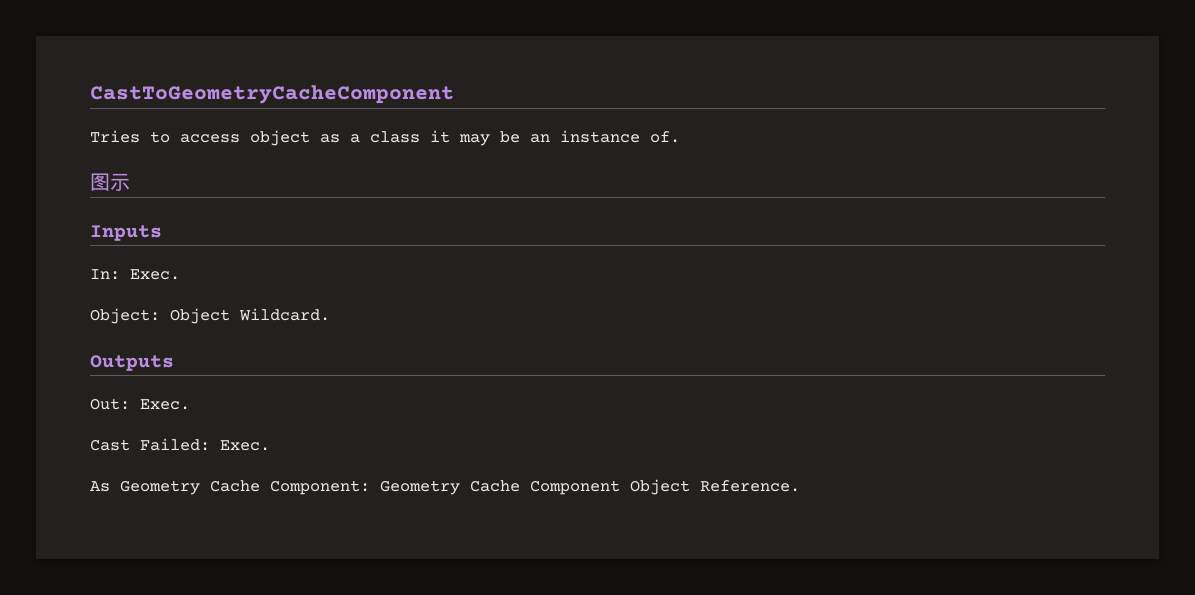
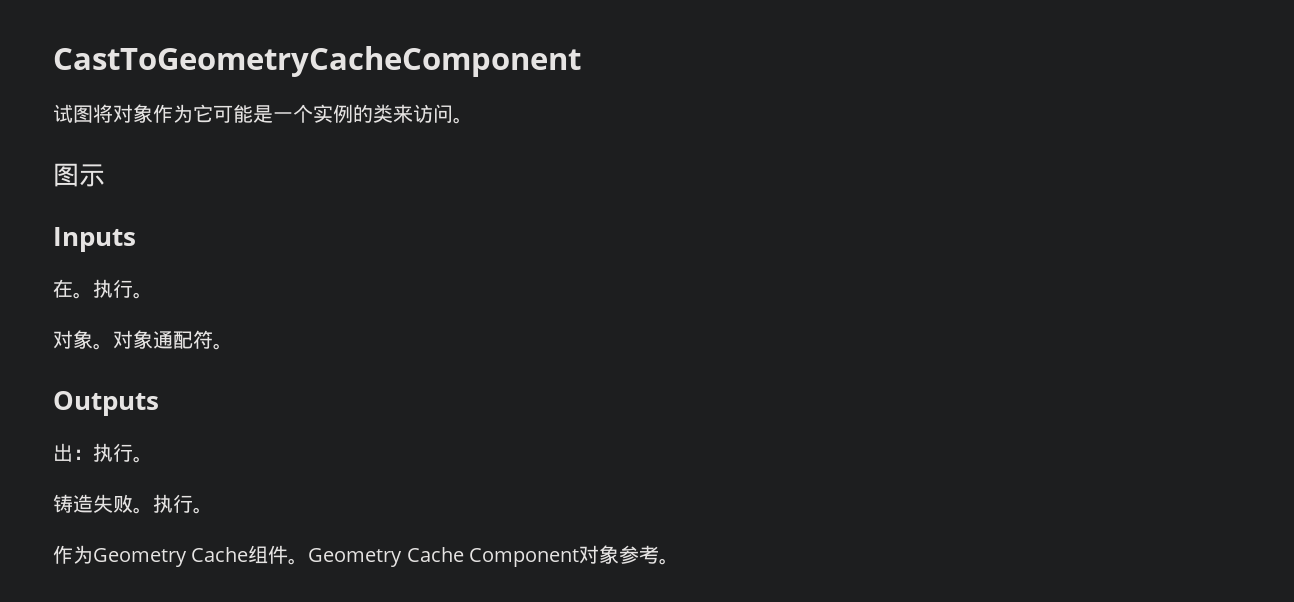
- Tries to access object as a class it may be an instance of.
+ 试图将对象作为它可能是一个实例的类来访问。
  图示
  Inputs
- In: Exec.
- Object: Object Wildcard.
+ 在。执行。
+ 对象。对象通配符。
  Outputs
- Out: Exec.
- Cast Failed: Exec.
- As Geometry Cache Component: Geometry Cache Component Object Reference.
+ 出：执行。
+ 铸造失败。执行。
+ 作为Geometry Cache组件。Geometry Cache Component对象参考。

